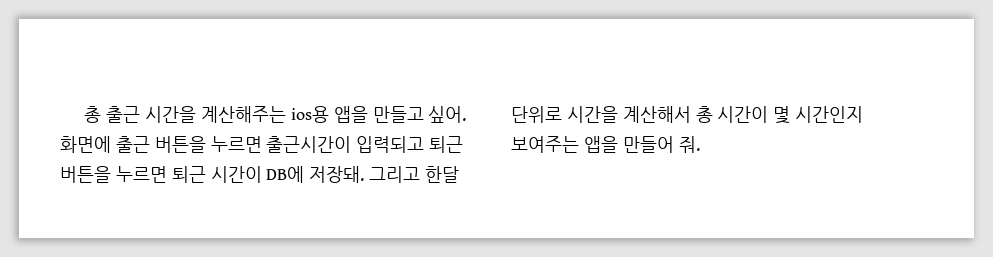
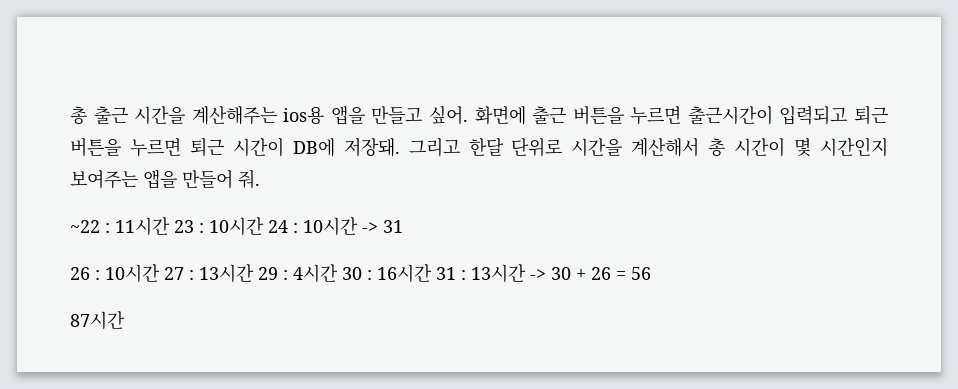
+ ~22 : 11시간 23 : 10시간 24 : 10시간 -> 31
+ 26 : 10시간 27 : 13시간 29 : 4시간 30 : 16시간 31 : 13시간 -> 30 + 26 = 56
+ 87시간

